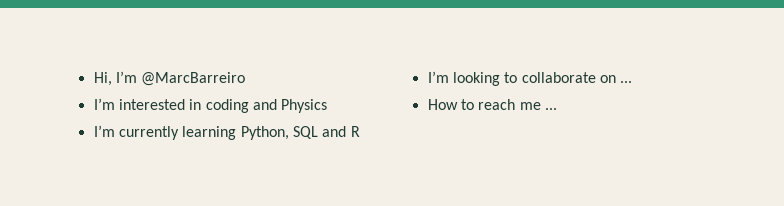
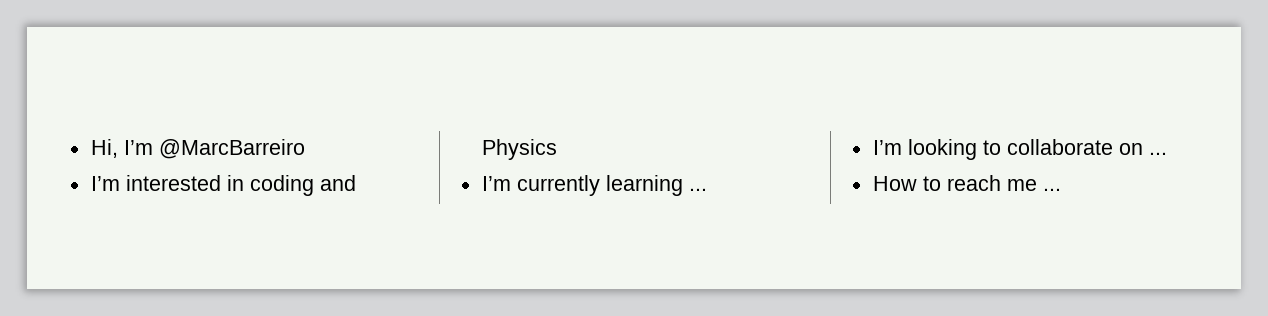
- I’m currently learning Python, SQL and R
+ I’m currently learning ...

